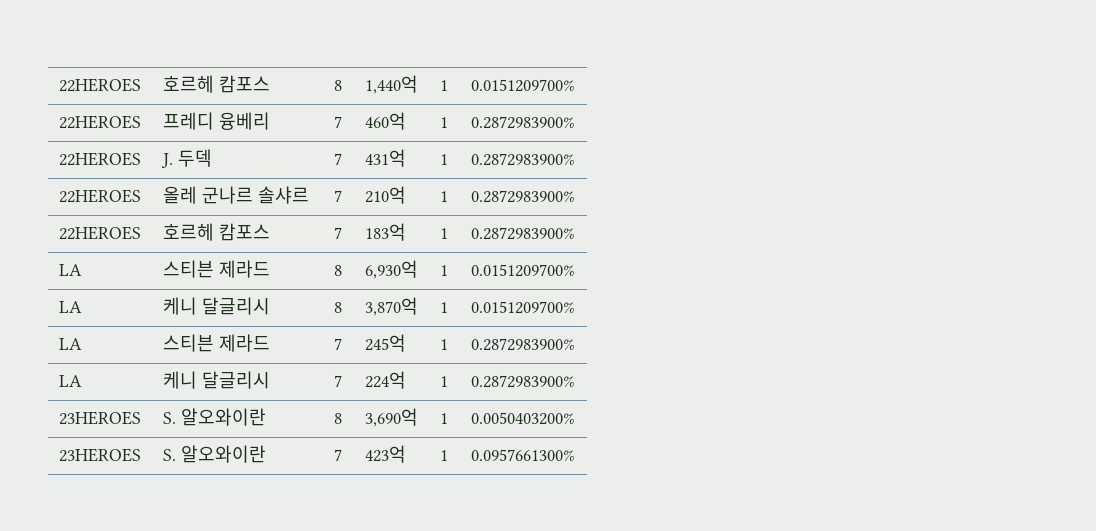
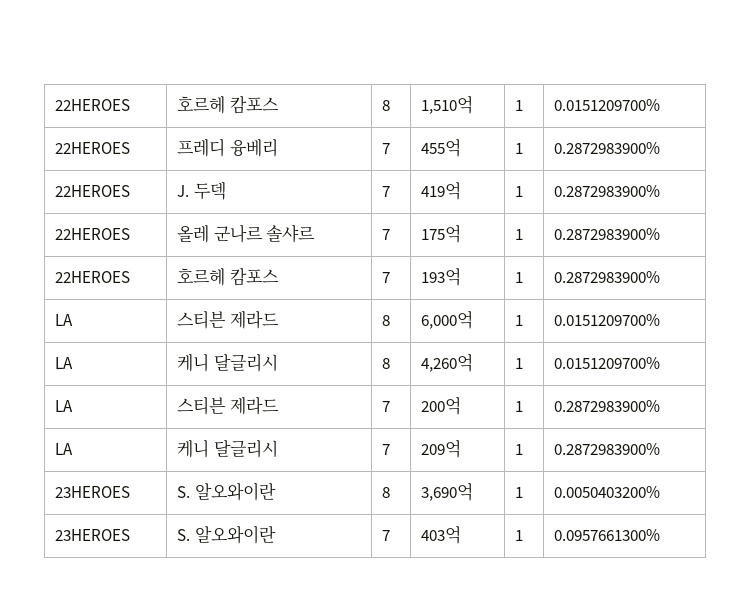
- 22HEROES | 호르헤 캄포스 | 8 | 1,440억 | 1 | 0.0151209700%
+ 22HEROES | 호르헤 캄포스 | 8 | 1,510억 | 1 | 0.0151209700%
- 22HEROES | 프레디 융베리 | 7 | 460억 | 1 | 0.2872983900%
+ 22HEROES | 프레디 융베리 | 7 | 455억 | 1 | 0.2872983900%
- 22HEROES | J. 두덱 | 7 | 431억 | 1 | 0.2872983900%
+ 22HEROES | J. 두덱 | 7 | 419억 | 1 | 0.2872983900%
- 22HEROES | 올레 군나르 솔샤르 | 7 | 210억 | 1 | 0.2872983900%
+ 22HEROES | 올레 군나르 솔샤르 | 7 | 175억 | 1 | 0.2872983900%
- 22HEROES | 호르헤 캄포스 | 7 | 183억 | 1 | 0.2872983900%
+ 22HEROES | 호르헤 캄포스 | 7 | 193억 | 1 | 0.2872983900%
- LA | 스티븐 제라드 | 8 | 6,930억 | 1 | 0.0151209700%
+ LA | 스티븐 제라드 | 8 | 6,000억 | 1 | 0.0151209700%
- LA | 케니 달글리시 | 8 | 3,870억 | 1 | 0.0151209700%
+ LA | 케니 달글리시 | 8 | 4,260억 | 1 | 0.0151209700%
- LA | 스티븐 제라드 | 7 | 245억 | 1 | 0.2872983900%
+ LA | 스티븐 제라드 | 7 | 200억 | 1 | 0.2872983900%
- LA | 케니 달글리시 | 7 | 224억 | 1 | 0.2872983900%
+ LA | 케니 달글리시 | 7 | 209억 | 1 | 0.2872983900%
- 23HEROES | S. 알오와이란 | 7 | 423억 | 1 | 0.0957661300%
+ 23HEROES | S. 알오와이란 | 7 | 403억 | 1 | 0.0957661300%

